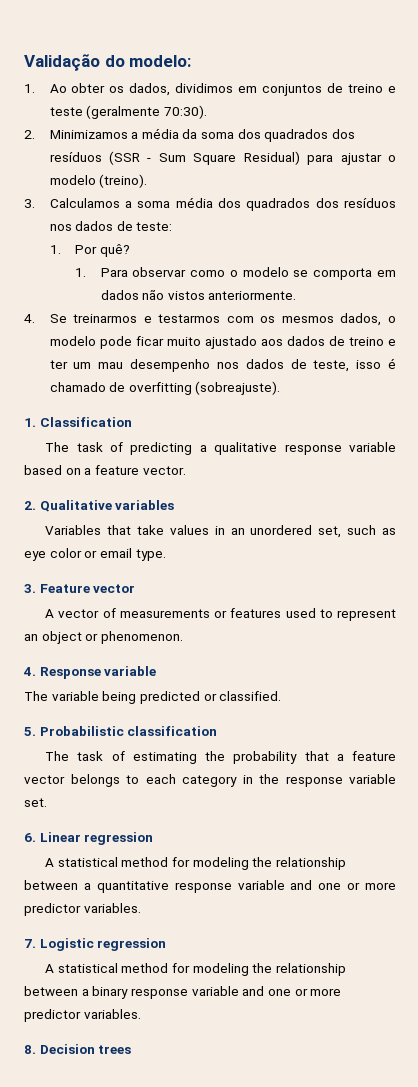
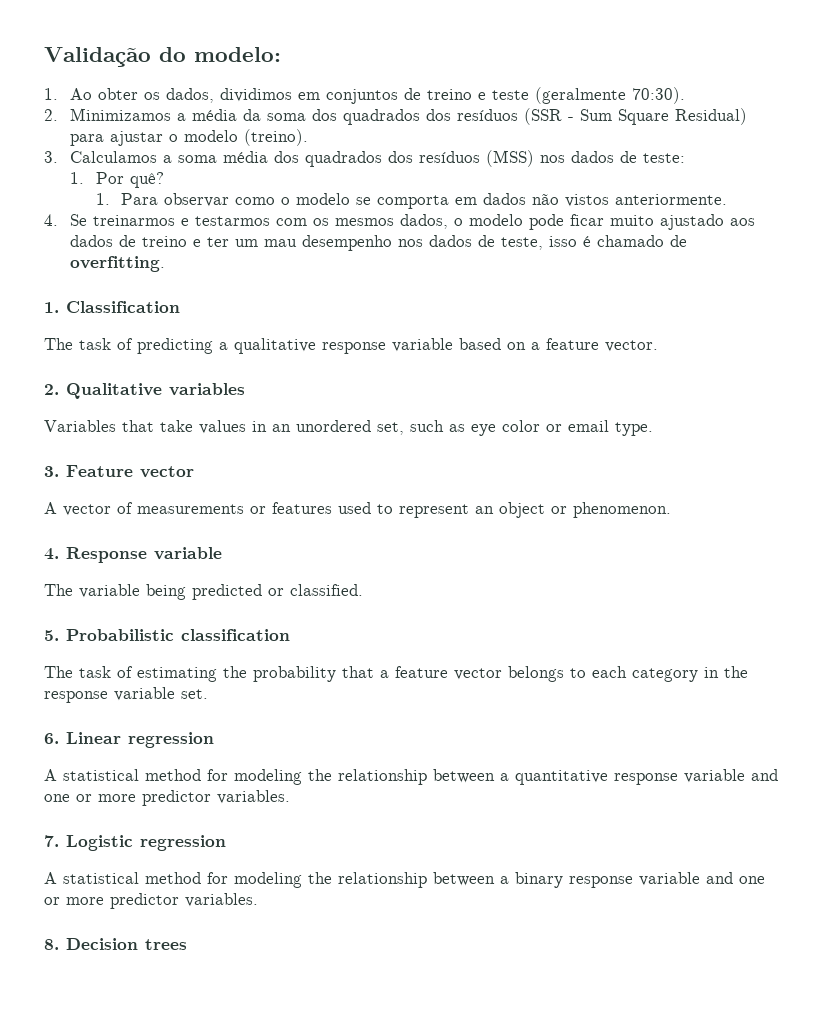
- 3. Calculamos a soma média dos quadrados dos resíduos nos dados de teste:
+ 3. Calculamos a soma média dos quadrados dos resíduos (MSS) nos dados de teste:
- 4. Se treinarmos e testarmos com os mesmos dados, o modelo pode ficar muito ajustado aos dados de treino e ter um mau desempenho nos dados de teste, isso é chamado de overfitting (sobreajuste).
+ 4. Se treinarmos e testarmos com os mesmos dados, o modelo pode ficar muito ajustado aos dados de treino e ter um mau desempenho nos dados de teste, isso é chamado de overfitting.

